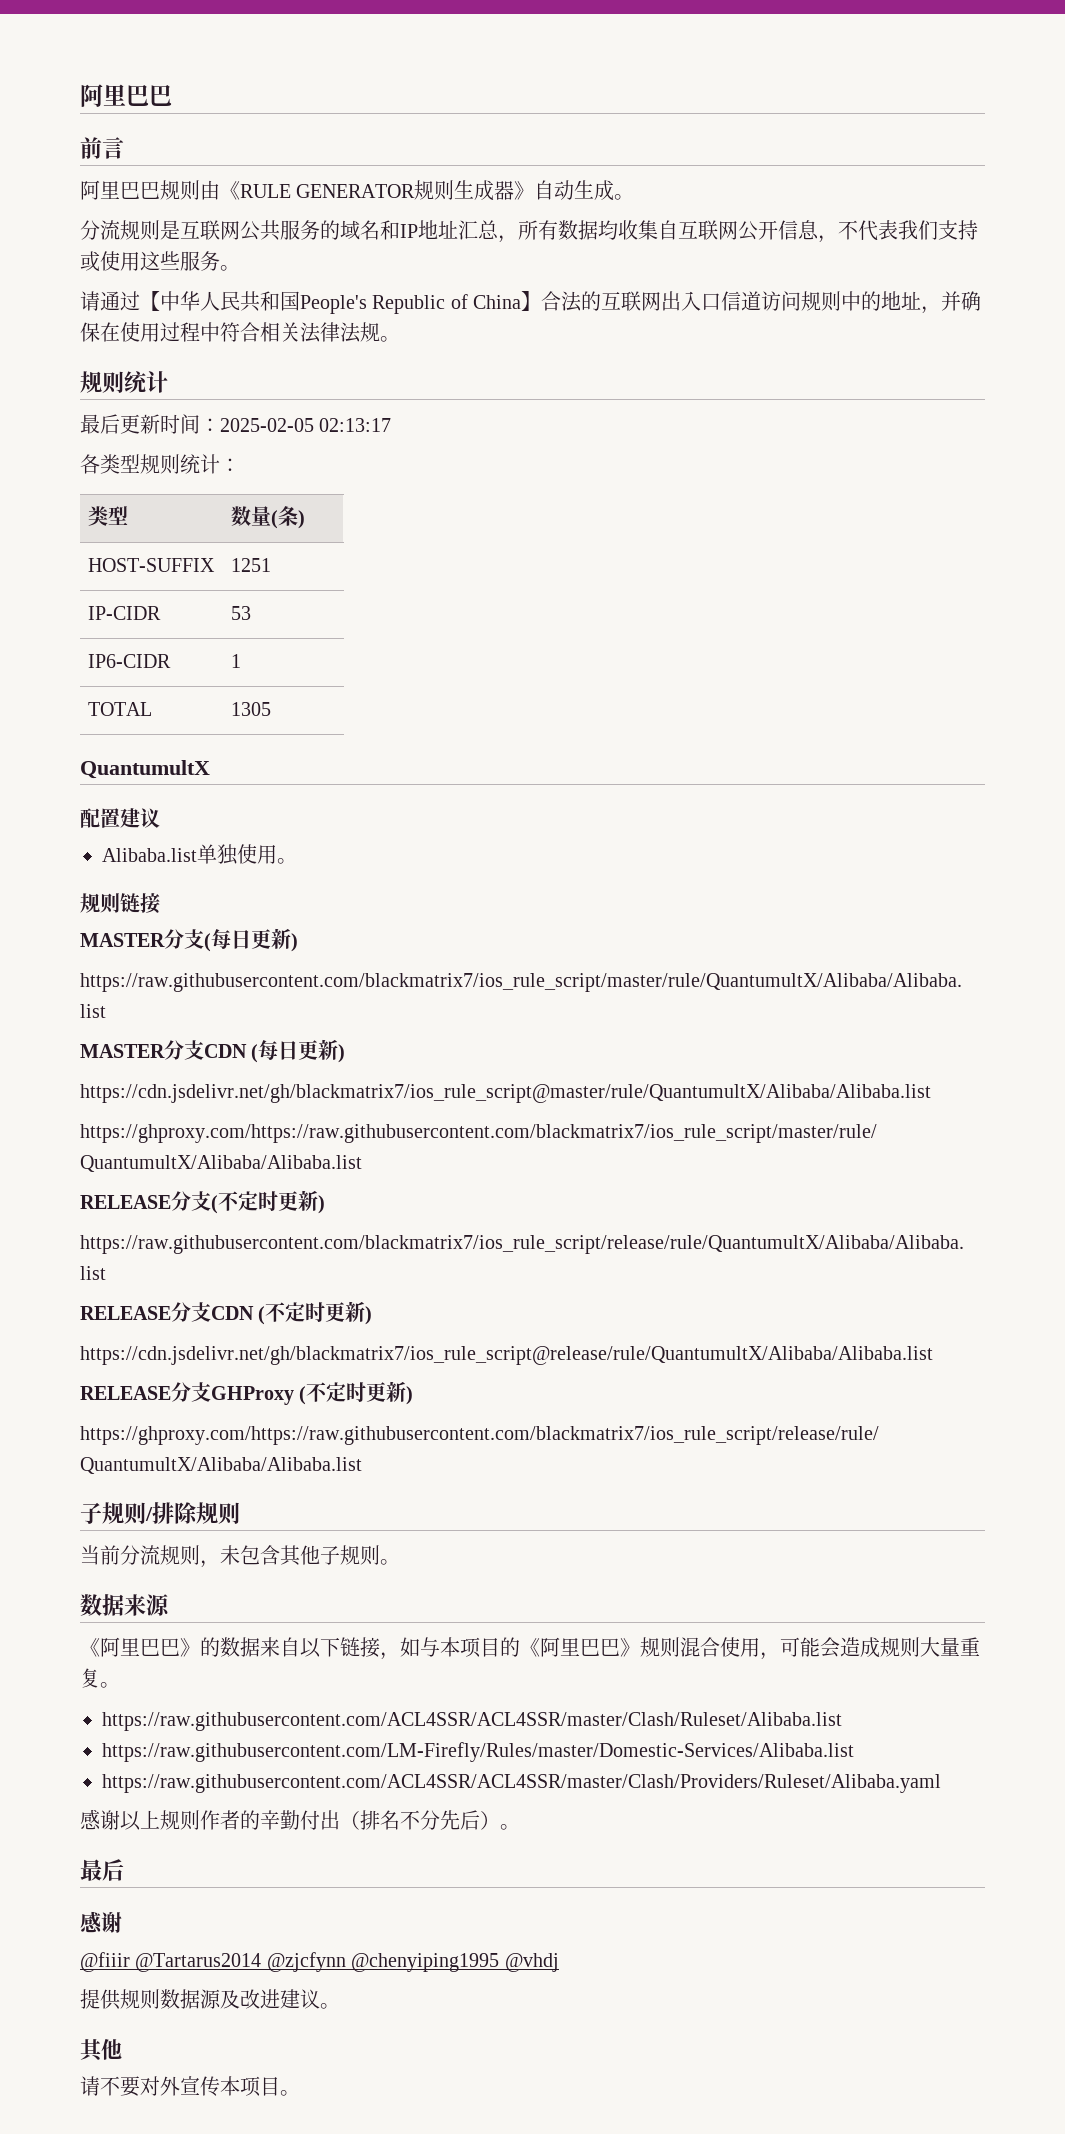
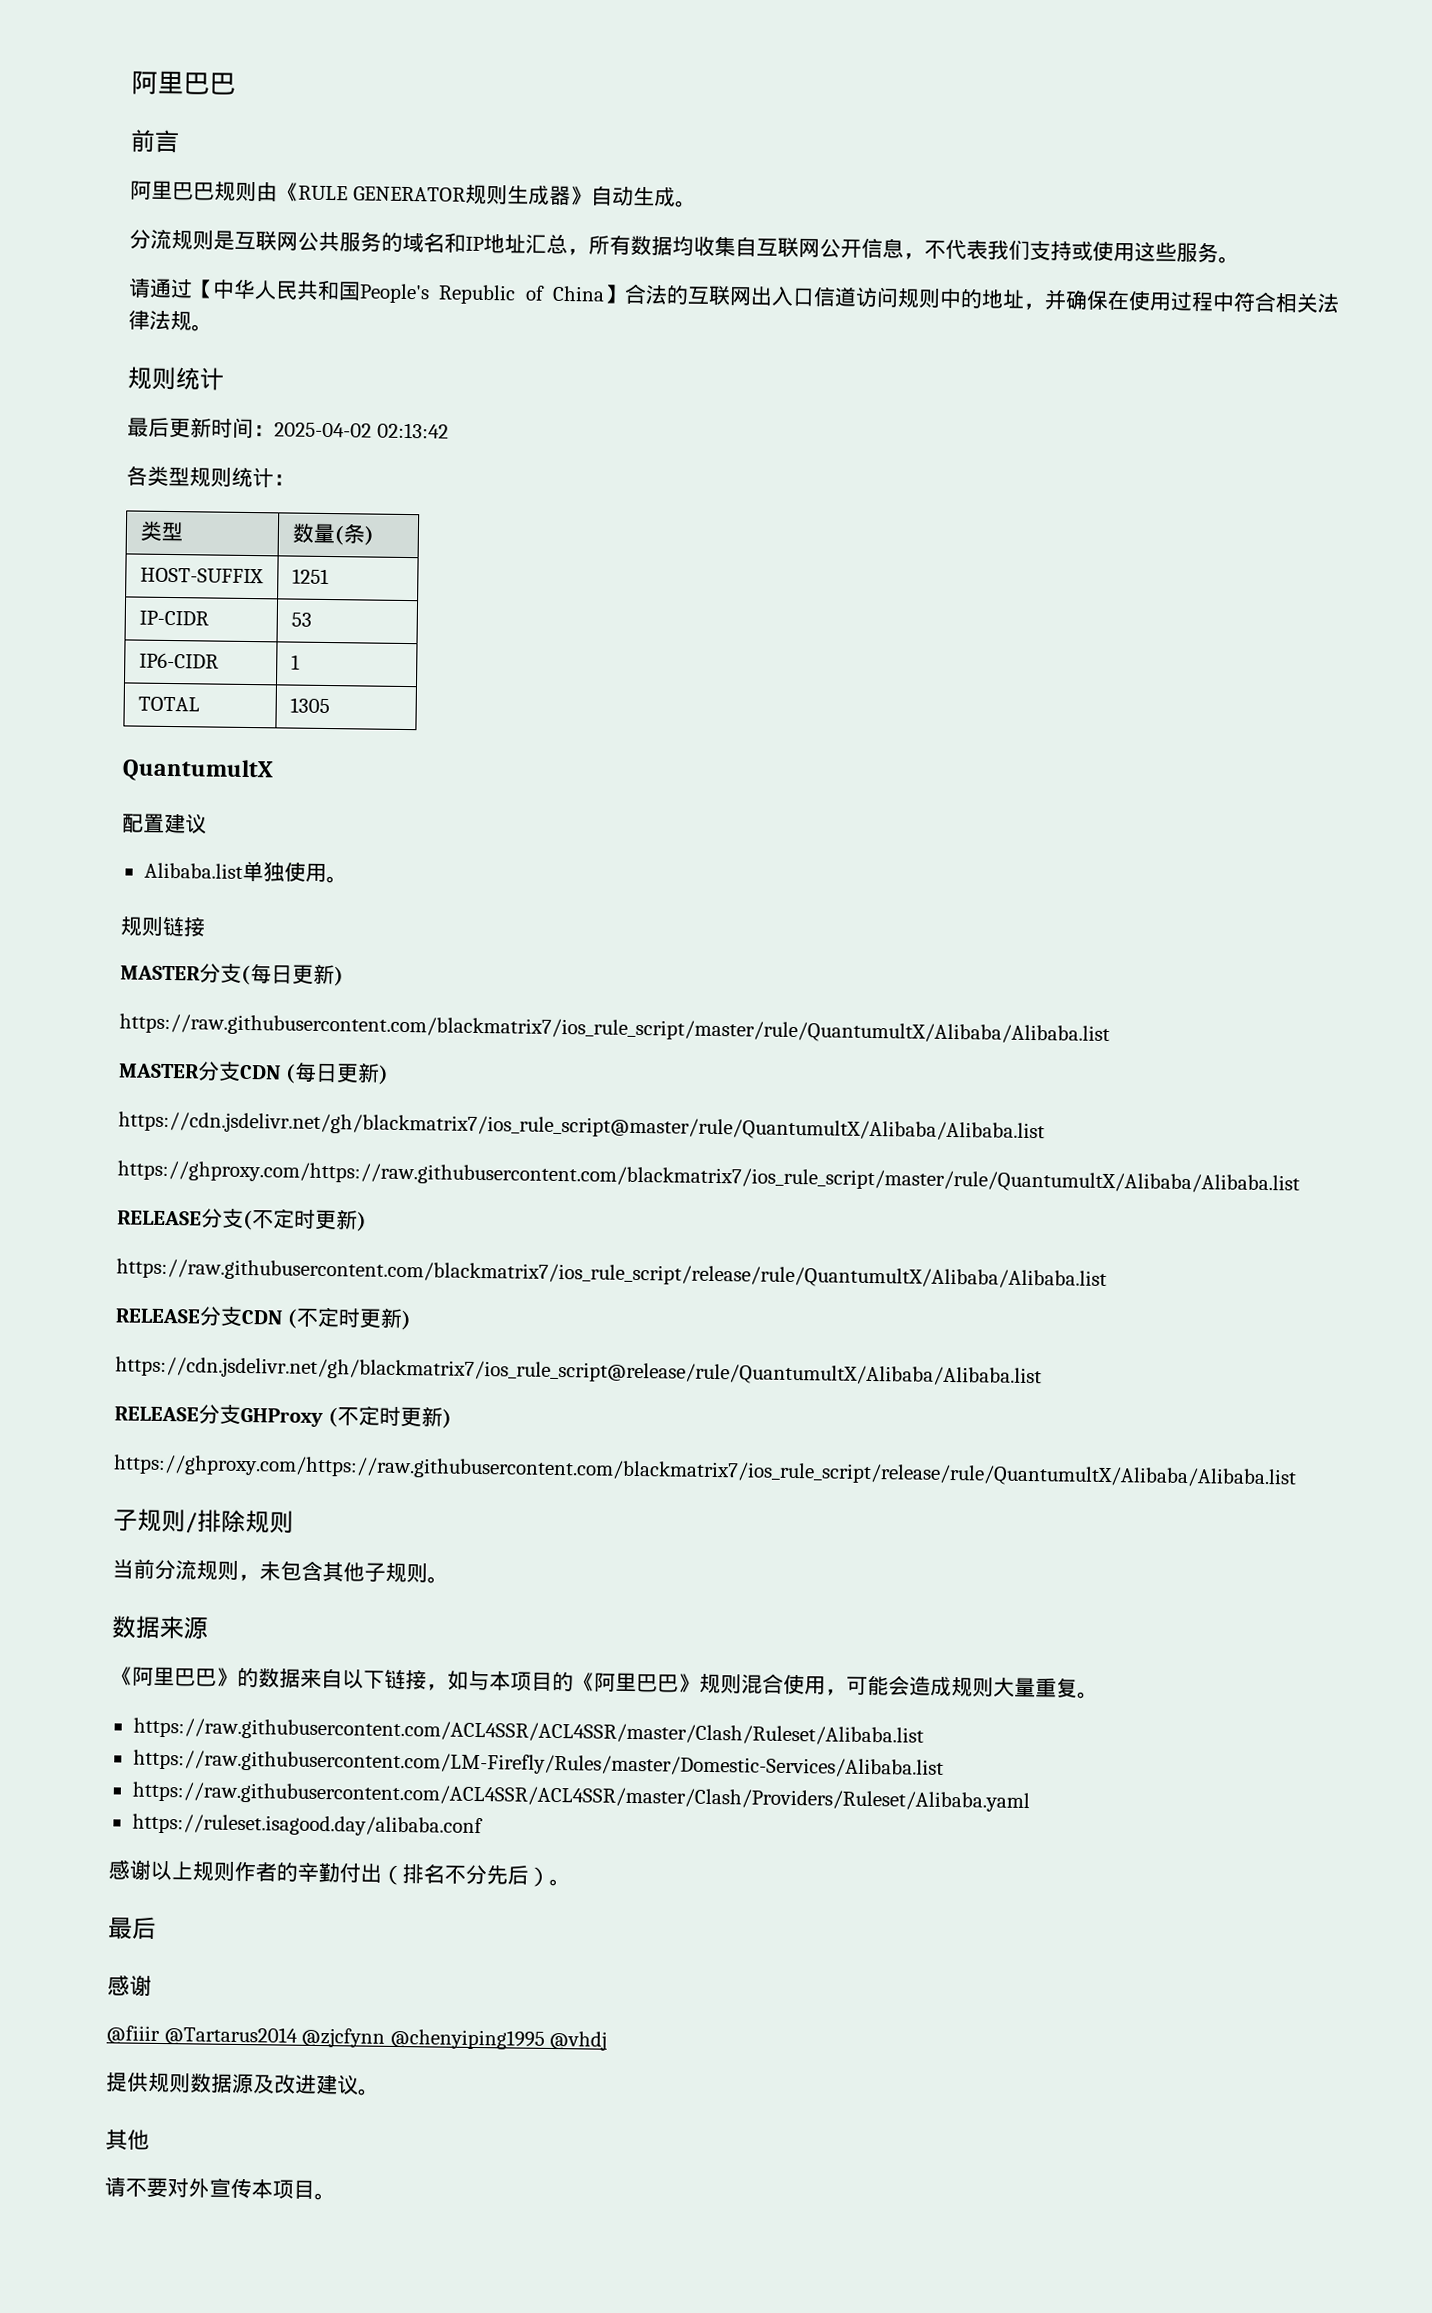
- 最后更新时间：2025-02-05 02:13:17
+ 最后更新时间：2025-04-02 02:13:42
+ https://ruleset.isagood.day/alibaba.conf

